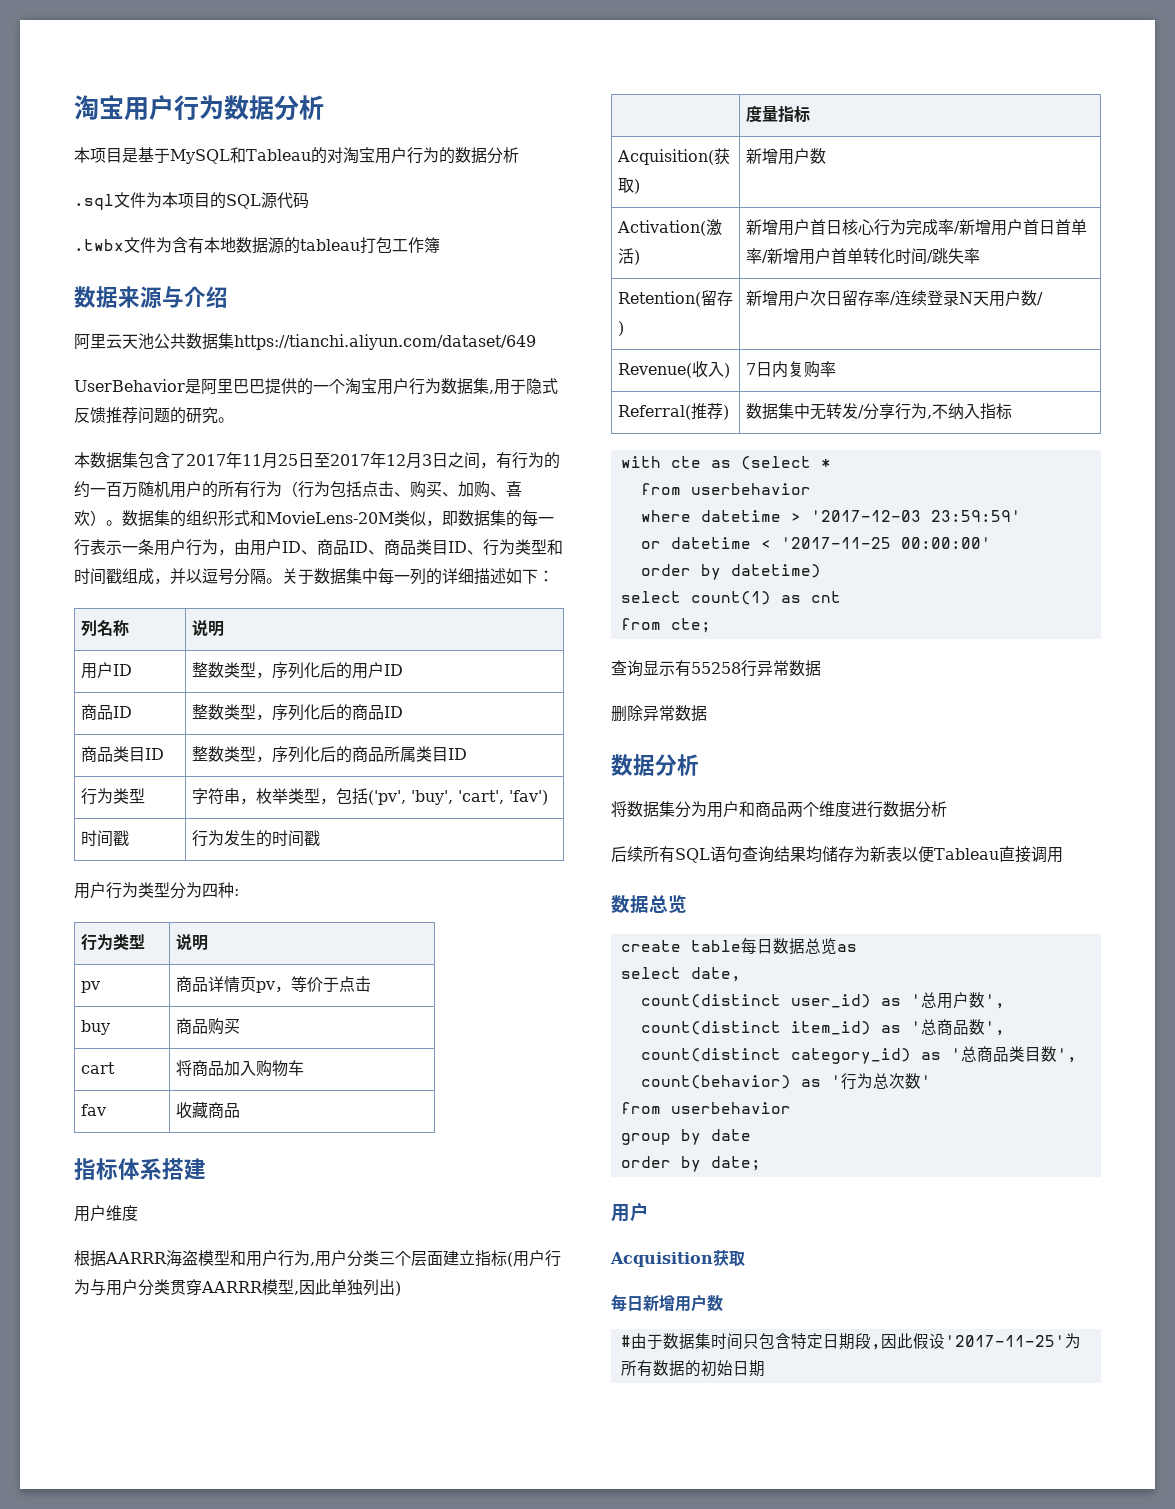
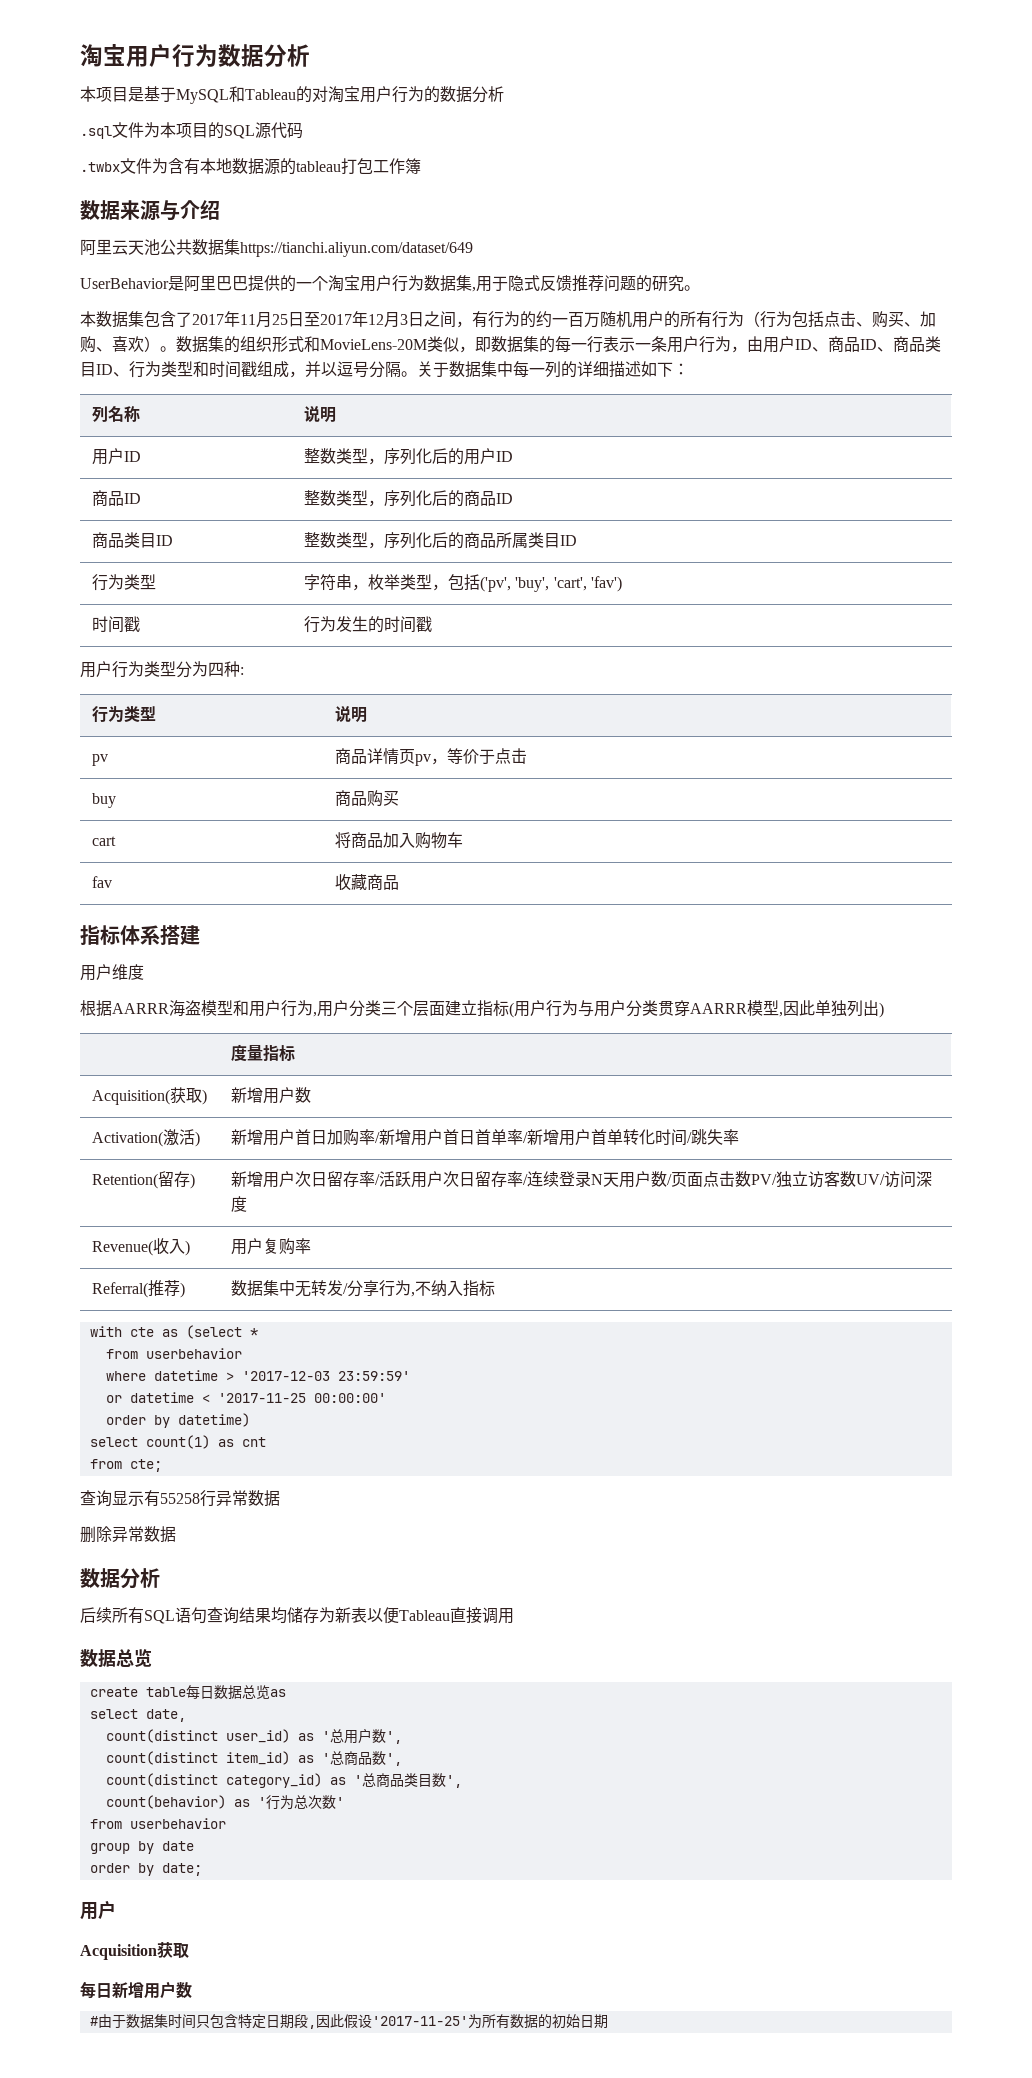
- Activation(激活) | 新增用户首日核心行为完成率/新增用户首日首单率/新增用户首单转化时间/跳失率
+ Activation(激活) | 新增用户首日加购率/新增用户首日首单率/新增用户首单转化时间/跳失率
- Retention(留存) | 新增用户次日留存率/连续登录N天用户数/
+ Retention(留存) | 新增用户次日留存率/活跃用户次日留存率/连续登录N天用户数/页面点击数PV/独立访客数UV/访问深度
- Revenue(收入) | 7日内复购率
+ Revenue(收入) | 用户复购率
- 将数据集分为用户和商品两个维度进行数据分析

